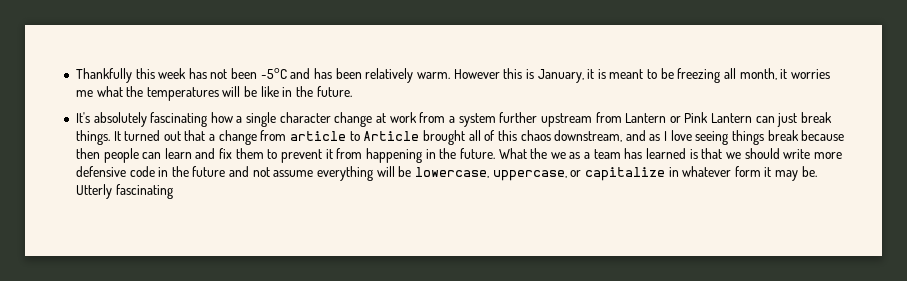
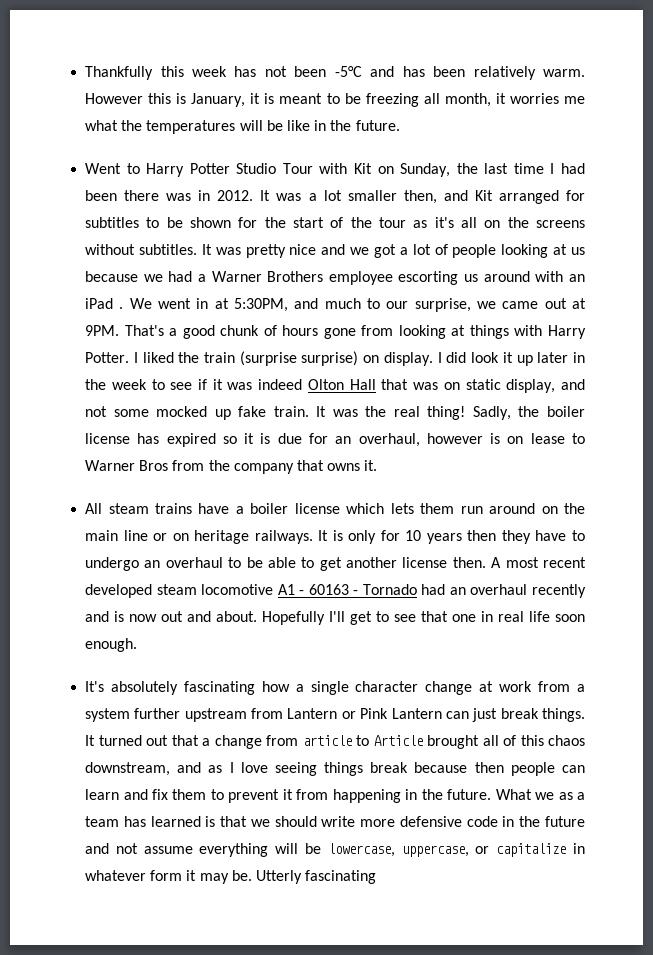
+ Went to Harry Potter Studio Tour with Kit on Sunday, the last time I had been there was in 2012. It was a lot smaller then, and Kit arranged for subtitles to be shown for the start of the tour as it's all on the screens without subtitles. It was pretty nice and we got a lot of people looking at us because we had a Warner Brothers employee escorting us around with an iPad . We went in at 5:30PM, and much to our surprise, we came out at 9PM. That's a good chunk of hours gone from looking at things with Harry Potter. I liked the train (surprise surprise) on display. I did look it up later in the week to see if it was indeed Olton Hall that was on static display, and not some mocked up fake train. It was the real thing! Sadly, the boiler license has expired so it is due for an overhaul, however is on lease to Warner Bros from the company that owns it.
+ All steam trains have a boiler license which lets them run around on the main line or on heritage railways. It is only for 10 years then they have to undergo an overhaul to be able to get another license then. A most recent developed steam locomotive A1 - 60163 - Tornado had an overhaul recently and is now out and about. Hopefully I'll get to see that one in real life soon enough.
- What the we as a team has learned is that we should write more defensive code in the future and not assume everything will be lowercase, uppercase, or capitalize in whatever form it may be.
+ What we as a team has learned is that we should write more defensive code in the future and not assume everything will be lowercase, uppercase, or capitalize in whatever form it may be.

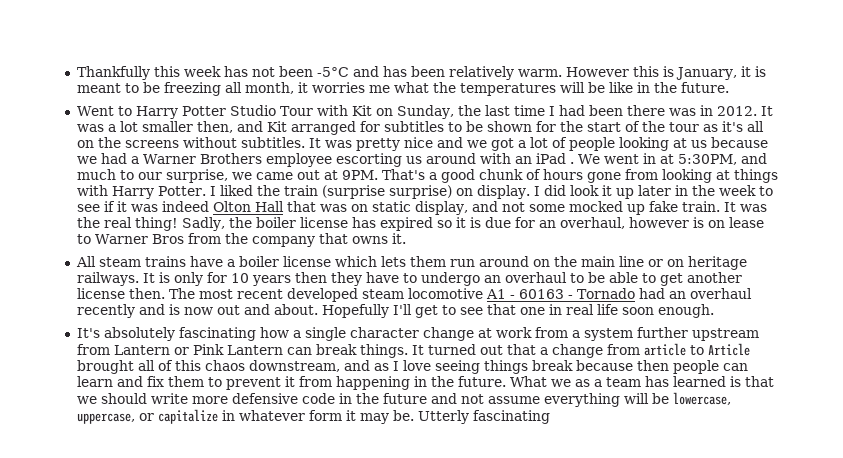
- A most recent developed steam locomotive A1 - 60163 - Tornado had an overhaul recently and is now out and about.
+ The most recent developed steam locomotive A1 - 60163 - Tornado had an overhaul recently and is now out and about.
- It's absolutely fascinating how a single character change at work from a system further upstream from Lantern or Pink Lantern can just break things.
+ It's absolutely fascinating how a single character change at work from a system further upstream from Lantern or Pink Lantern can break things.

